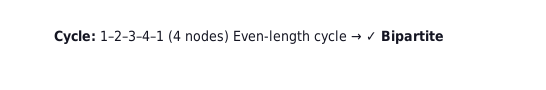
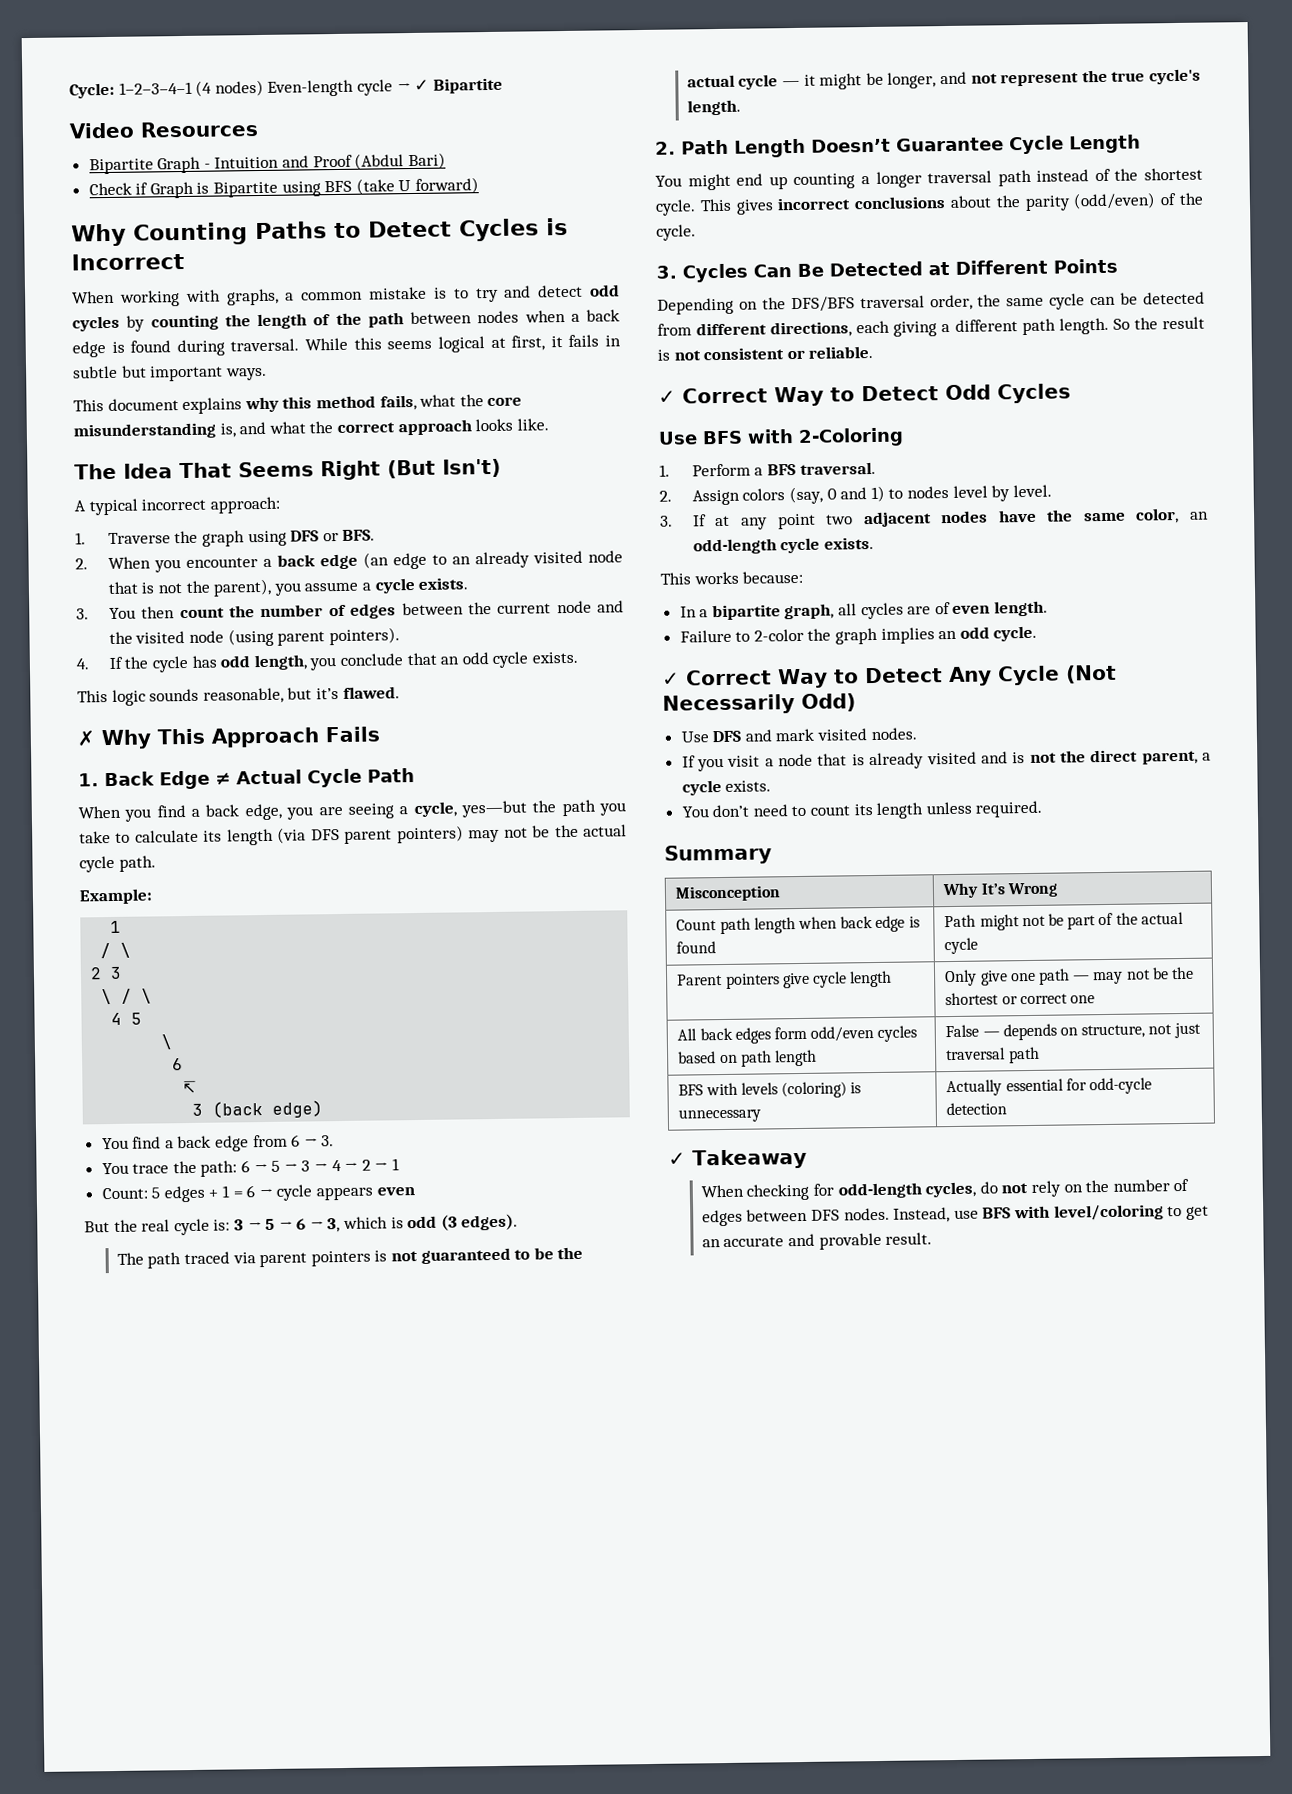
+ Video Resources
+ Bipartite Graph - Intuition and Proof (Abdul Bari)
+ Check if Graph is Bipartite using BFS (take U forward)
+ Why Counting Paths to Detect Cycles is Incorrect
+ When working with graphs, a common mistake is to try and detect odd cycles by counting the length of the path between nodes when a back edge is found during traversal. While this seems logical at first, it fails in subtle but important ways.
+ This document explains why this method fails, what the core misunderstanding is, and what the correct approach looks like.
+ The Idea That Seems Right (But Isn't)
+ A typical incorrect approach:
+ 1. Traverse the graph using DFS or BFS.
+ 2. When you encounter a back edge (an edge to an already visited node that is not the parent), you assume a cycle exists.
+ 3. You then count the number of edges between the current node and the visited node (using parent pointers).
+ 4. If the cycle has odd length, you conclude that an odd cycle exists.
+ This logic sounds reasonable, but it’s flawed.
+ ✗ Why This Approach Fails
+ 1. Back Edge ≠ Actual Cycle Path
+ When you find a back edge, you are seeing a cycle, yes—but the path you take to calculate its length (via DFS parent pointers) may not be the actual cycle path.
+ Example:
+ 1
+ / \
+ 2 3
+ \ / \
+ 4 5
+ \
+ 6
+ ↸
+ 3 (back edge)
+ You find a back edge from 6 → 3.
+ You trace the path: 6 → 5 → 3 → 4 → 2 → 1
+ Count: 5 edges + 1 = 6 → cycle appears even
+ But the real cycle is: 3 → 5 → 6 → 3, which is odd (3 edges).
+ The path traced via parent pointers is not guaranteed to be the actual cycle — it might be longer, and not represent the true cycle's length.
+ 2. Path Length Doesn’t Guarantee Cycle Length
+ You might end up counting a longer traversal path instead of the shortest cycle. This gives incorrect conclusions about the parity (odd/even) of the cycle.
+ 3. Cycles Can Be Detected at Different Points
+ Depending on the DFS/BFS traversal order, the same cycle can be detected from different directions, each giving a different path length. So the result is not consistent or reliable.
+ ✓ Correct Way to Detect Odd Cycles
+ Use BFS with 2-Coloring
+ 1. Perform a BFS traversal.
+ 2. Assign colors (say, 0 and 1) to nodes level by level.
+ 3. If at any point two adjacent nodes have the same color, an odd-length cycle exists.
+ This works because:
+ In a bipartite graph, all cycles are of even length.
+ Failure to 2-color the graph implies an odd cycle.
+ ✓ Correct Way to Detect Any Cycle (Not Necessarily Odd)
+ Use DFS and mark visited nodes.
+ If you visit a node that is already visited and is not the direct parent, a cycle exists.
+ You don’t need to count its length unless required.
+ Summary
+ Misconception | Why It’s Wrong
+ Count path length when back edge is found | Path might not be part of the actual cycle
+ Parent pointers give cycle length | Only give one path — may not be the shortest or correct one
+ All back edges form odd/even cycles based on path length | False — depends on structure, not just traversal path
+ BFS with levels (coloring) is unnecessary | Actually essential for odd-cycle detection
+ ✓ Takeaway
+ When checking for odd-length cycles, do not rely on the number of edges between DFS nodes. Instead, use BFS with level/coloring to get an accurate and provable result.

